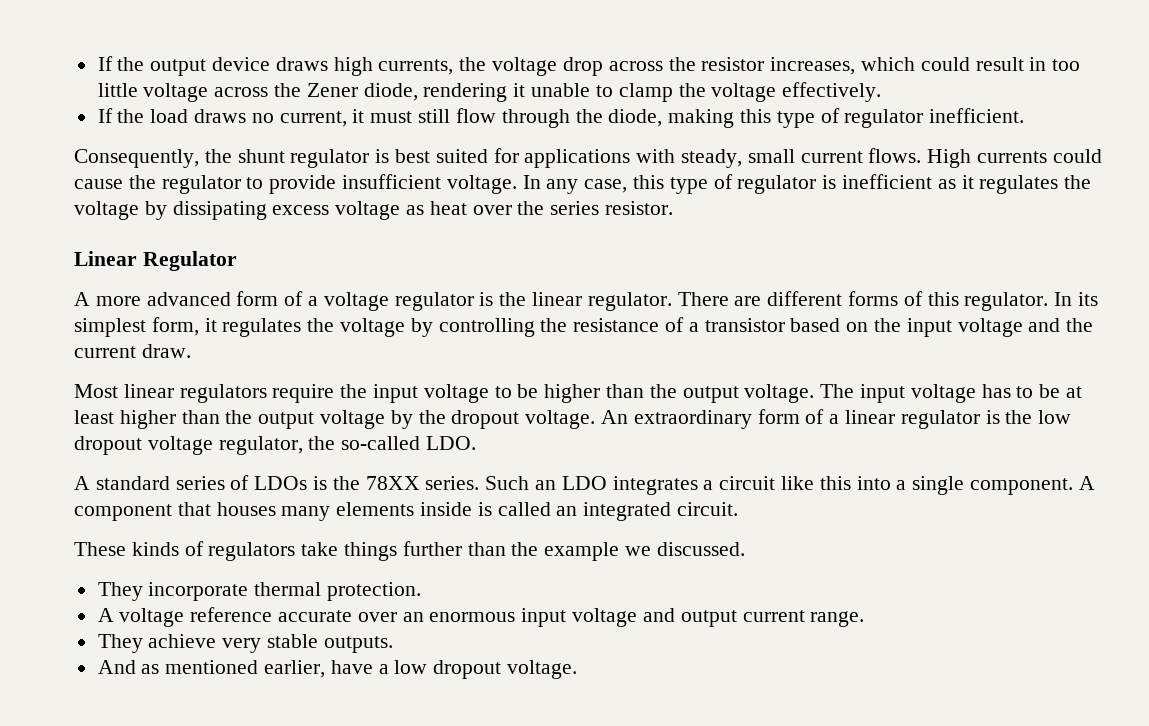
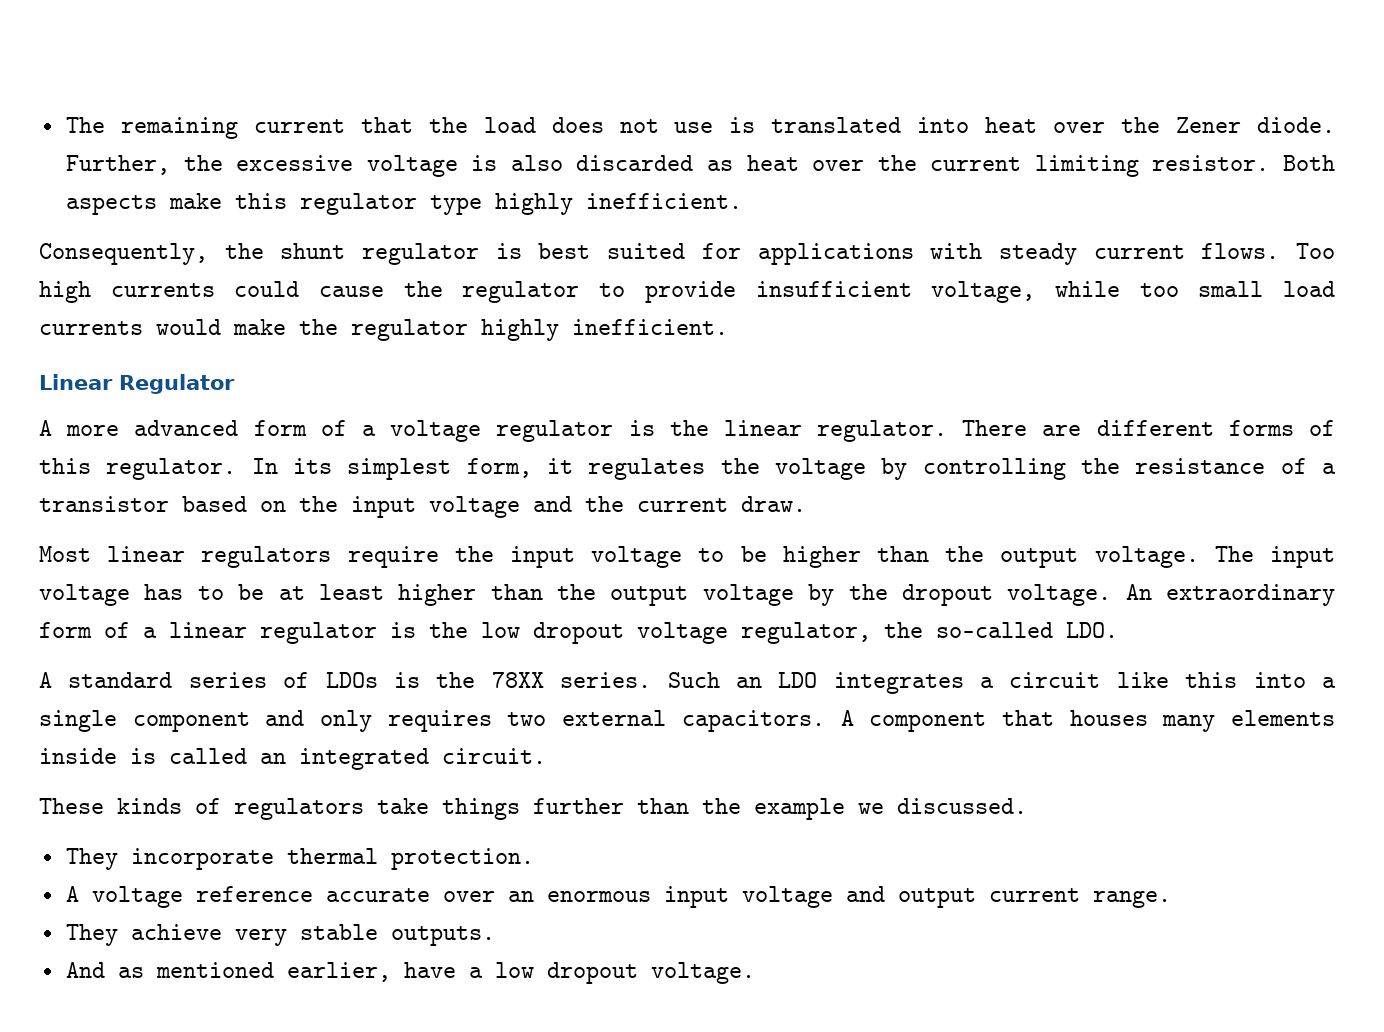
- If the output device draws high currents, the voltage drop across the resistor increases, which could result in too little voltage across the Zener diode, rendering it unable to clamp the voltage effectively.
- If the load draws no current, it must still flow through the diode, making this type of regulator inefficient.
+ The remaining current that the load does not use is translated into heat over the Zener diode. Further, the excessive voltage is also discarded as heat over the current limiting resistor. Both aspects make this regulator type highly inefficient.
- Consequently, the shunt regulator is best suited for applications with steady, small current flows. High currents could cause the regulator to provide insufficient voltage. In any case, this type of regulator is inefficient as it regulates the voltage by dissipating excess voltage as heat over the series resistor.
+ Consequently, the shunt regulator is best suited for applications with steady current flows. Too high currents could cause the regulator to provide insufficient voltage, while too small load currents would make the regulator highly inefficient.
- Such an LDO integrates a circuit like this into a single component.
+ Such an LDO integrates a circuit like this into a single component and only requires two external capacitors.

